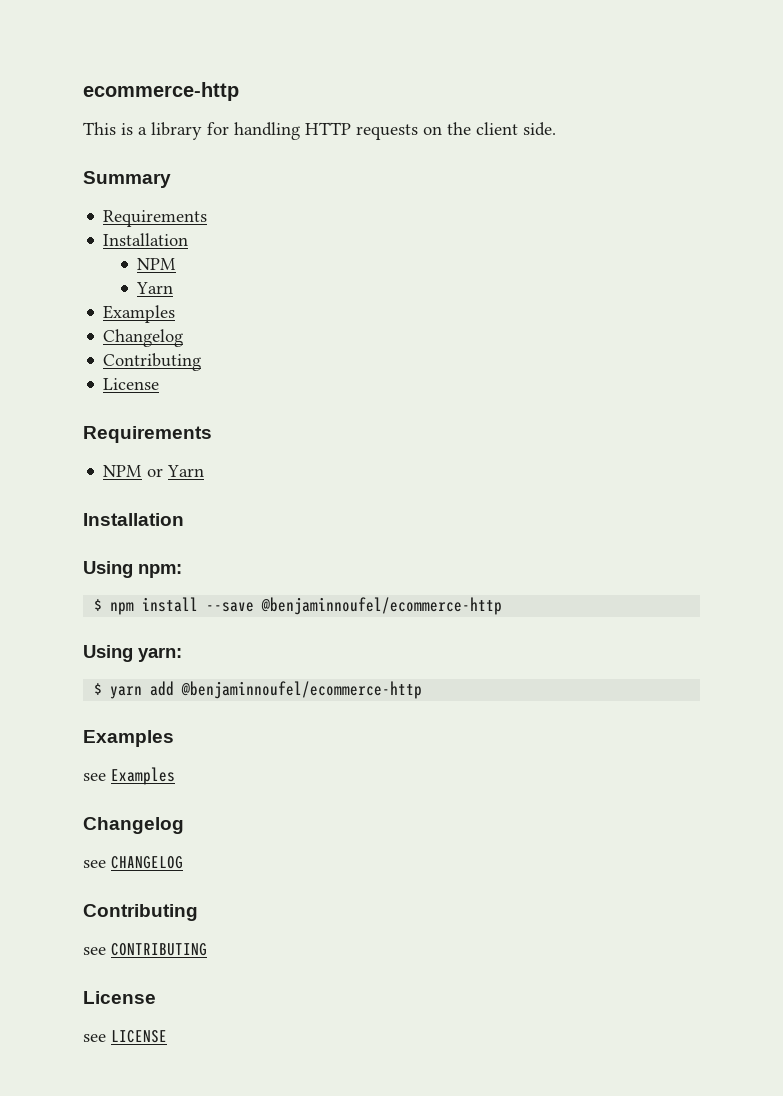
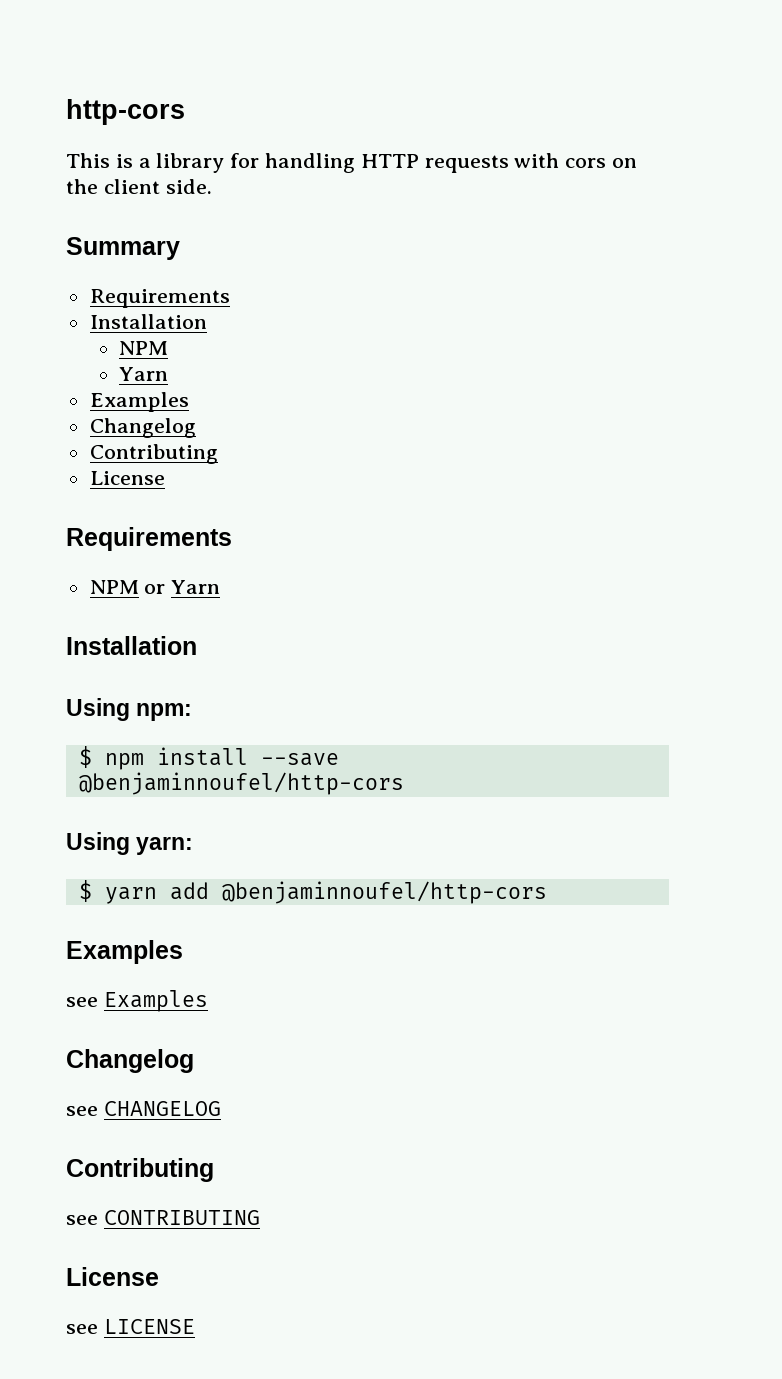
- ecommerce-http
+ http-cors
- This is a library for handling HTTP requests on the client side.
+ This is a library for handling HTTP requests with cors on the client side.
- $ npm install --save @benjaminnoufel/ecommerce-http
+ $ npm install --save @benjaminnoufel/http-cors
- $ yarn add @benjaminnoufel/ecommerce-http
+ $ yarn add @benjaminnoufel/http-cors

